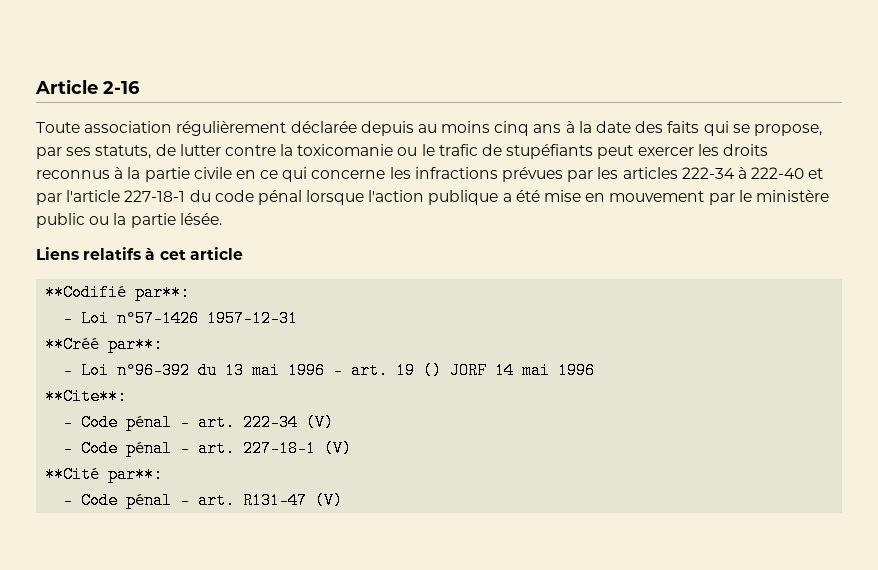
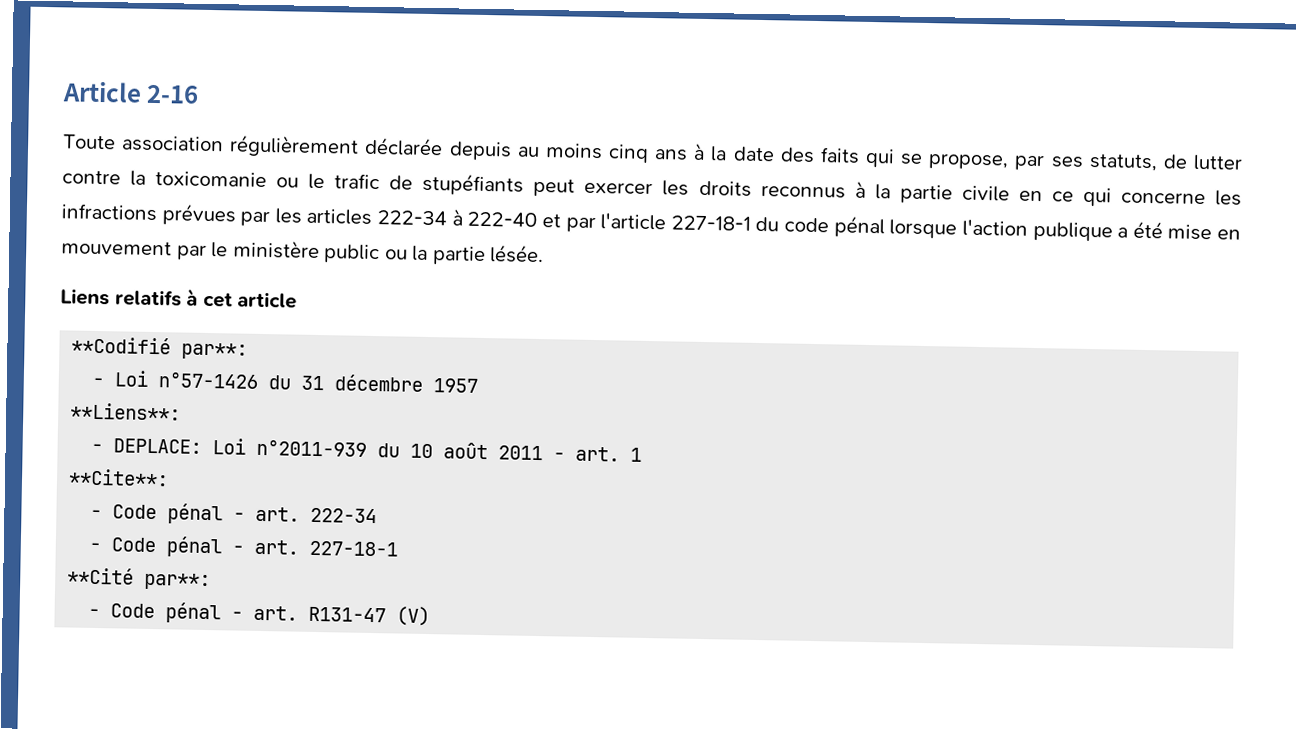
- - Loi n°57-1426 1957-12-31
- **Créé par**:
- - Loi n°96-392 du 13 mai 1996 - art. 19 () JORF 14 mai 1996
+ - Loi n°57-1426 du 31 décembre 1957
+ **Liens**:
+ - DEPLACE: Loi n°2011-939 du 10 août 2011 - art. 1
- - Code pénal - art. 222-34 (V)
+ - Code pénal - art. 222-34
- - Code pénal - art. 227-18-1 (V)
+ - Code pénal - art. 227-18-1

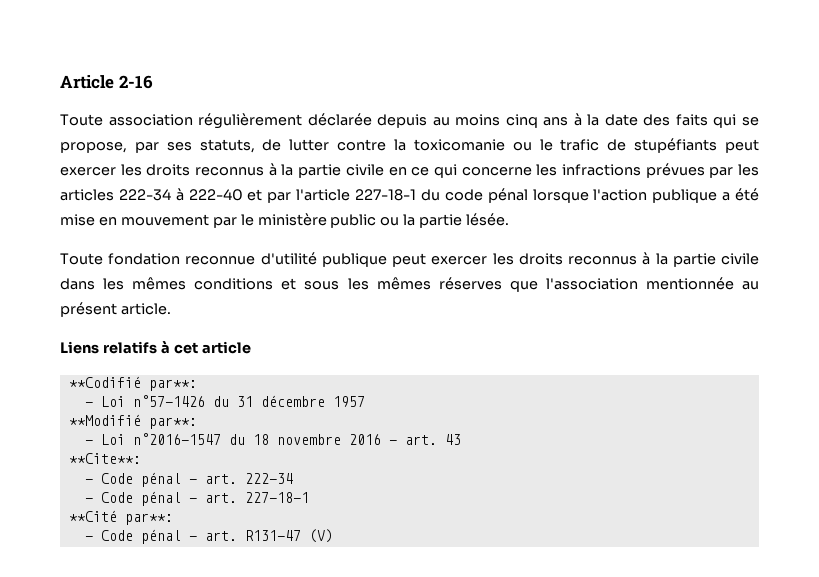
+ Toute fondation reconnue d'utilité publique peut exercer les droits reconnus à la partie civile dans les mêmes conditions et sous les mêmes réserves que l'association mentionnée au présent article.
- **Liens**:
- - DEPLACE: Loi n°2011-939 du 10 août 2011 - art. 1
+ **Modifié par**:
+ - Loi n°2016-1547 du 18 novembre 2016 - art. 43

